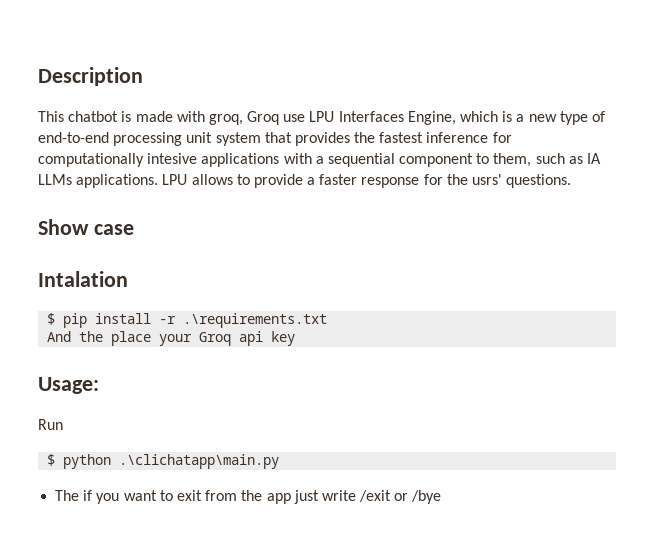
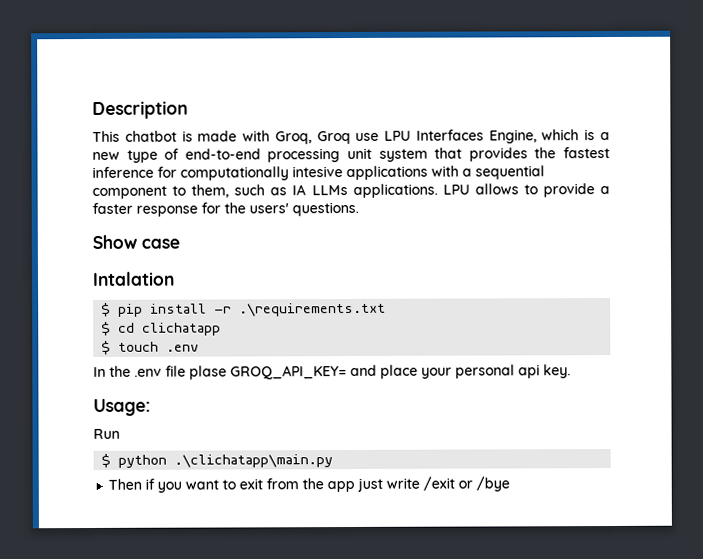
- This chatbot is made with groq, Groq use LPU Interfaces Engine, which is a new type of end-to-end processing unit system that provides the fastest inference for computationally intesive applications with a sequential component to them, such as IA LLMs applications.
+ This chatbot is made with Groq, Groq use LPU Interfaces Engine, which is a new type of end-to-end processing unit system that provides the fastest inference for computationally intesive applications with a sequential component to them, such as IA LLMs applications.
- LPU allows to provide a faster response for the usrs' questions.
+ LPU allows to provide a faster response for the users' questions.
- And the place your Groq api key
+ $ cd clichatapp
+ $ touch .env
+ In the .env file plase GROQ_API_KEY= and place your personal api key.
- The if you want to exit from the app just write /exit or /bye
+ Then if you want to exit from the app just write /exit or /bye

